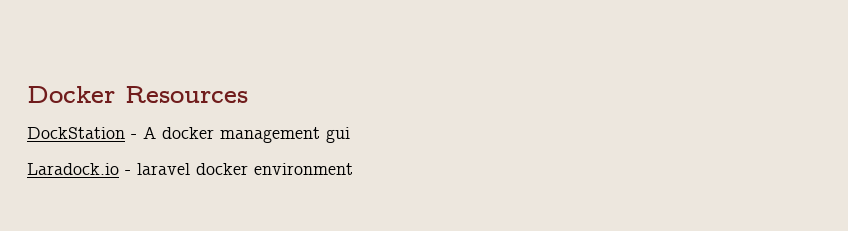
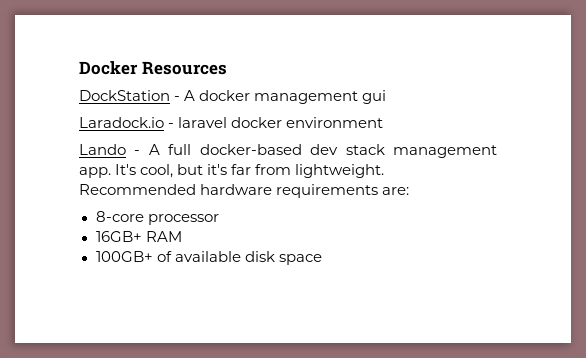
+ Lando - A full docker-based dev stack management app. It's cool, but it's far from lightweight. Recommended hardware requirements are:
+ 8-core processor
+ 16GB+ RAM
+ 100GB+ of available disk space

